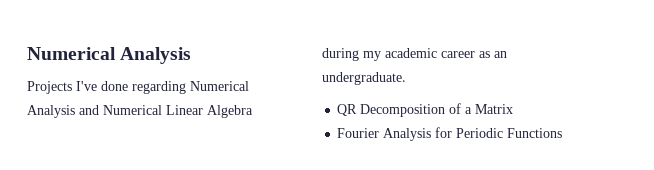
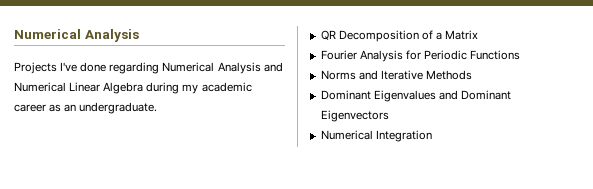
+ Norms and Iterative Methods
+ Dominant Eigenvalues and Dominant Eigenvectors
+ Numerical Integration

